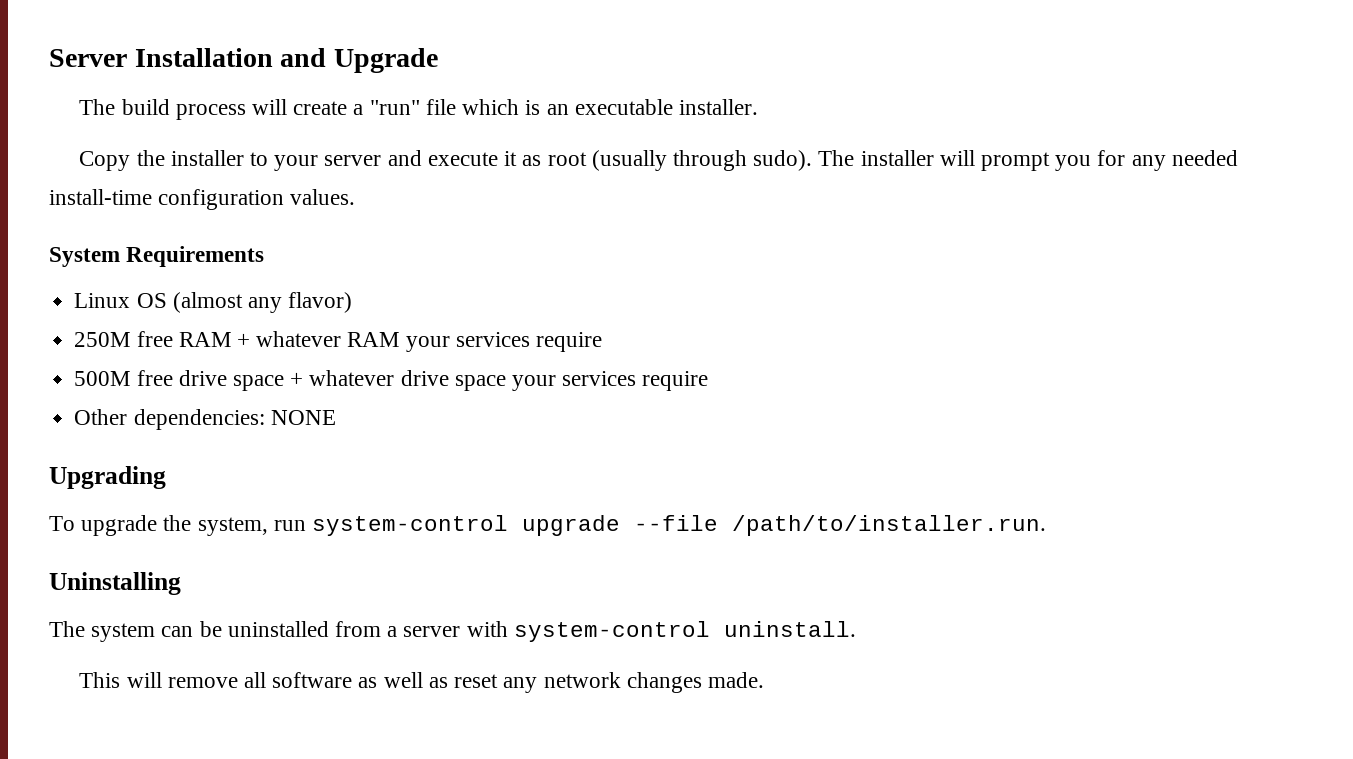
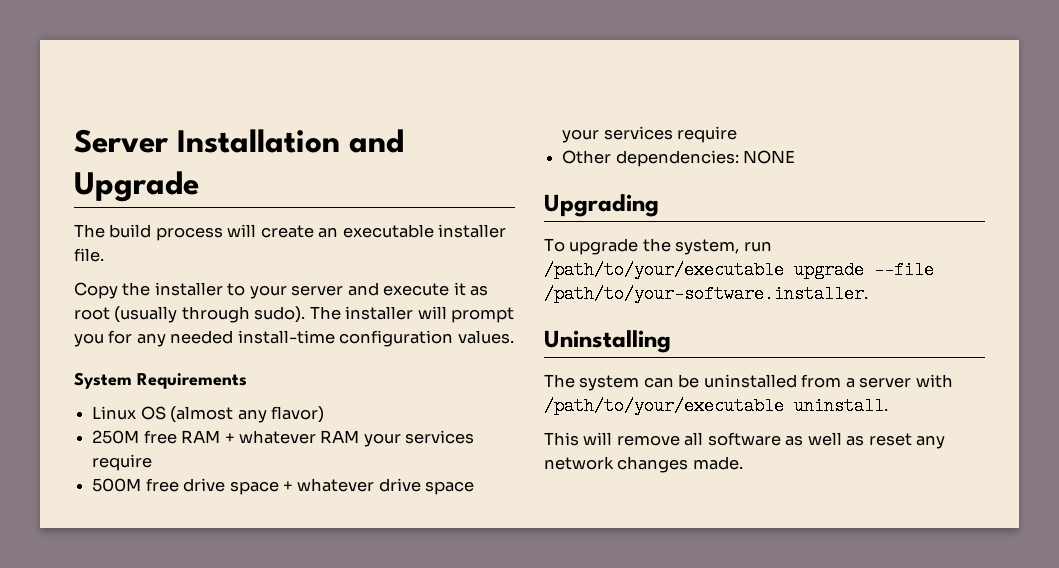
- The build process will create a "run" file which is an executable installer.
+ The build process will create an executable installer file.
- To upgrade the system, run system-control upgrade --file /path/to/installer.run.
+ To upgrade the system, run /path/to/your/executable upgrade --file /path/to/your-software.installer.
- The system can be uninstalled from a server with system-control uninstall.
+ The system can be uninstalled from a server with /path/to/your/executable uninstall.

